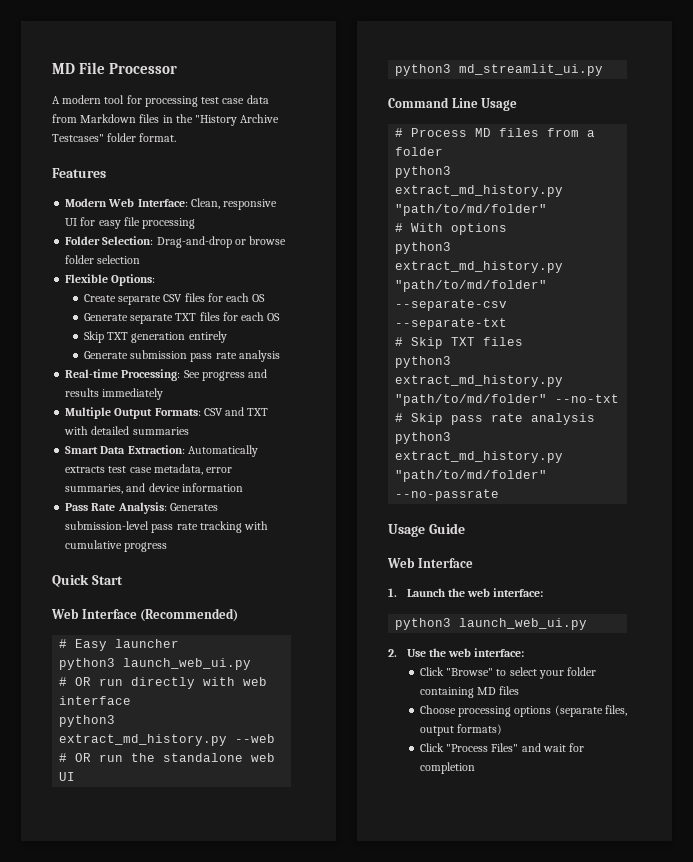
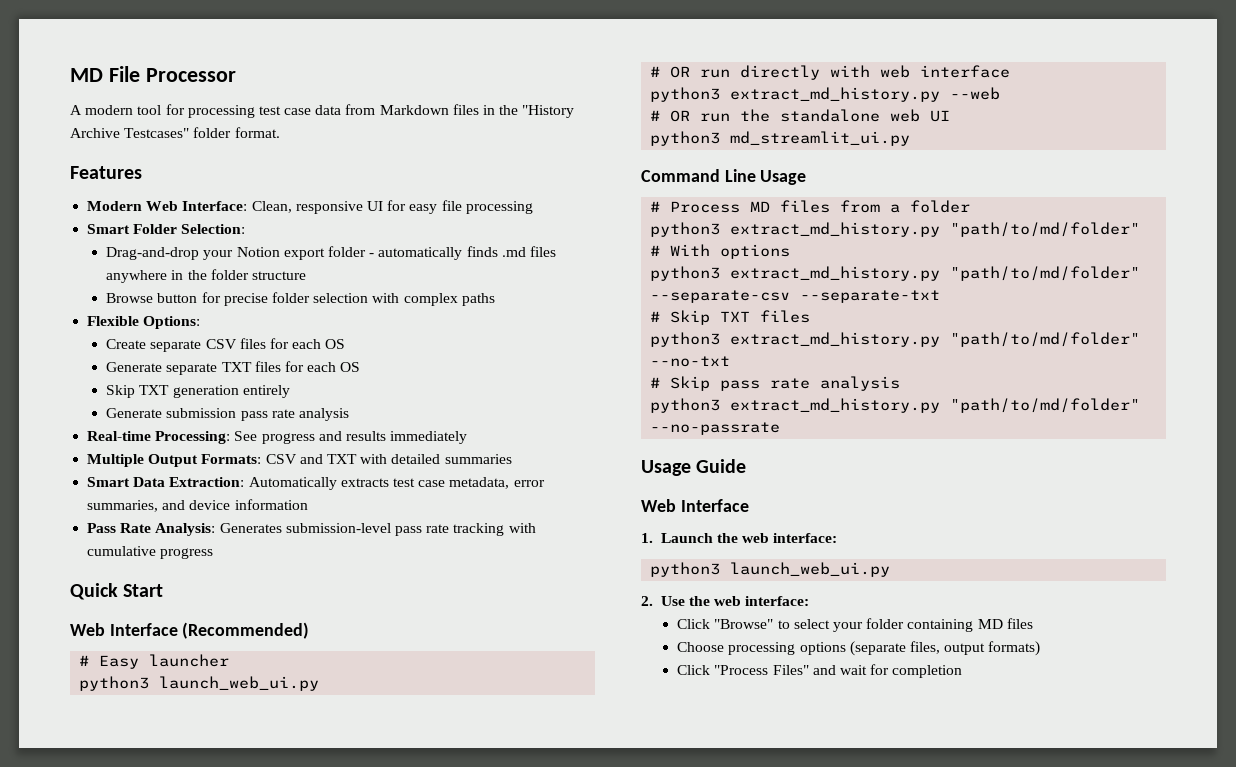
- Folder Selection: Drag-and-drop or browse folder selection
+ Smart Folder Selection:
+ Drag-and-drop your Notion export folder - automatically finds .md files anywhere in the folder structure
+ Browse button for precise folder selection with complex paths

